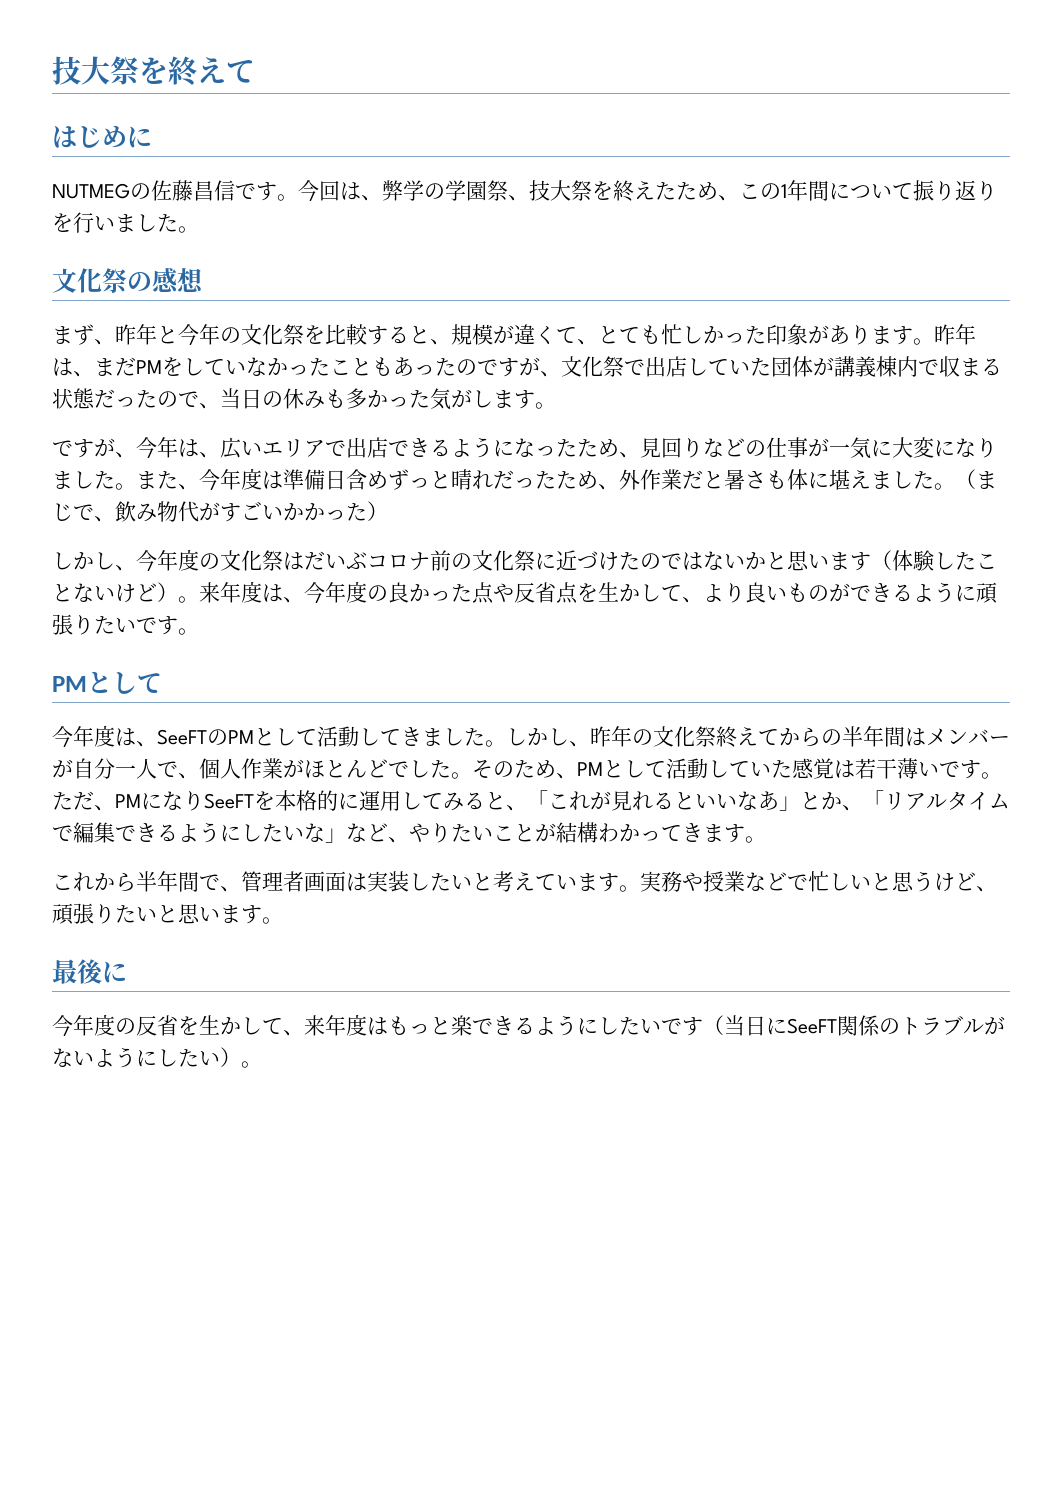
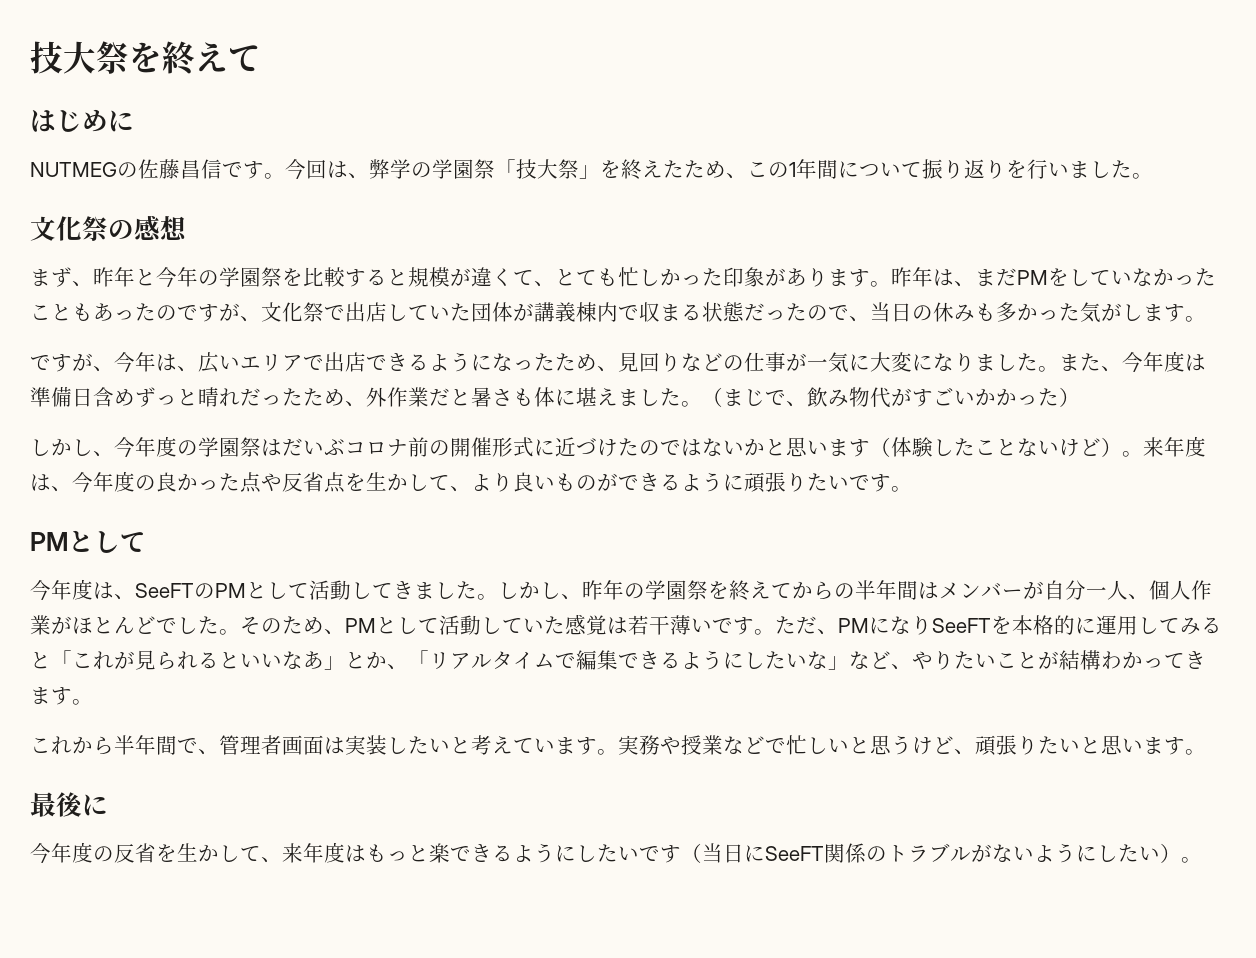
- 今回は、弊学の学園祭、技大祭を終えたため、この1年間について振り返りを行いました。
+ 今回は、弊学の学園祭「技大祭」を終えたため、この1年間について振り返りを行いました。
- まず、昨年と今年の文化祭を比較すると、規模が違くて、とても忙しかった印象があります。
+ まず、昨年と今年の学園祭を比較すると規模が違くて、とても忙しかった印象があります。
- しかし、今年度の文化祭はだいぶコロナ前の文化祭に近づけたのではないかと思います（体験したことないけど）。
+ しかし、今年度の学園祭はだいぶコロナ前の開催形式に近づけたのではないかと思います（体験したことないけど）。
- しかし、昨年の文化祭終えてからの半年間はメンバーが自分一人で、個人作業がほとんどでした。
+ しかし、昨年の学園祭を終えてからの半年間はメンバーが自分一人、個人作業がほとんどでした。
- ただ、PMになりSeeFTを本格的に運用してみると、「これが見れるといいなあ」とか、「リアルタイムで編集できるようにしたいな」など、やりたいことが結構わかってきます。
+ ただ、PMになりSeeFTを本格的に運用してみると「これが見られるといいなあ」とか、「リアルタイムで編集できるようにしたいな」など、やりたいことが結構わかってきます。

